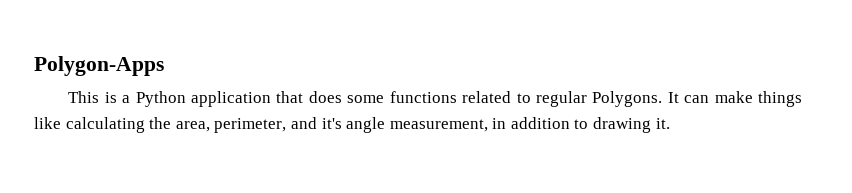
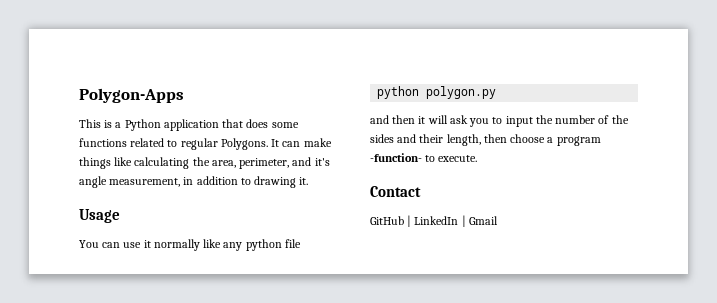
+ Usage
+ You can use it normally like any python file
+ python polygon.py
+ and then it will ask you to input the number of the sides and their length, then choose a program -function- to execute.
+ Contact
+ GitHub | LinkedIn | Gmail

